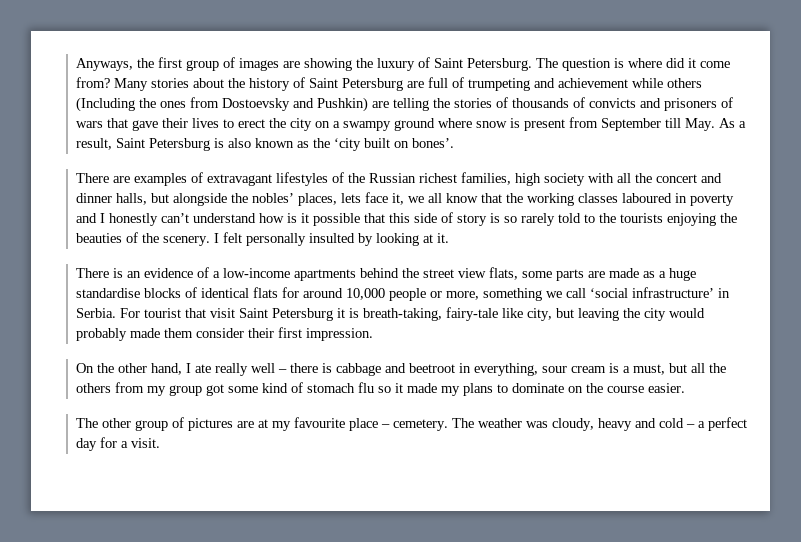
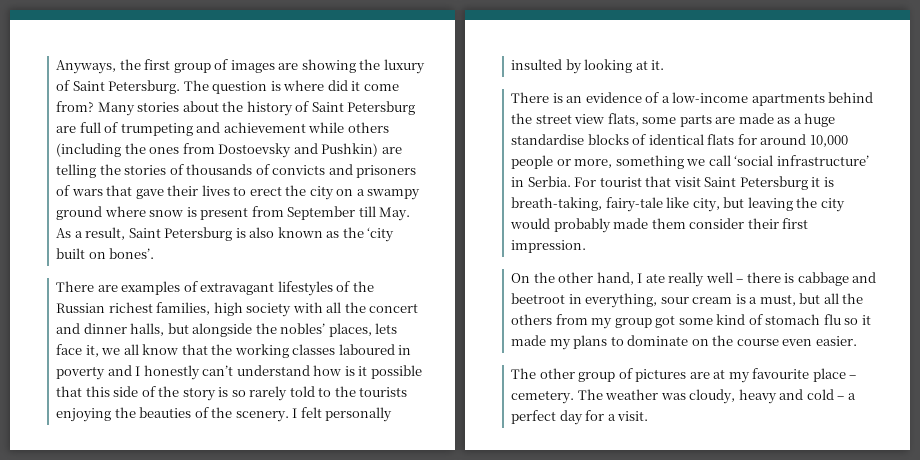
- Many stories about the history of Saint Petersburg are full of trumpeting and achievement while others (Including the ones from Dostoevsky and Pushkin) are telling the stories of thousands of convicts and prisoners of wars that gave their lives to erect the city on a swampy ground where snow is present from September till May. As a result, Saint Petersburg is also known as the ‘city built on bones’.
+ Many stories about the history of Saint Petersburg are full of trumpeting and achievement while others (including the ones from Dostoevsky and Pushkin) are telling the stories of thousands of convicts and prisoners of wars that gave their lives to erect the city on a swampy ground where snow is present from September till May. As a result, Saint Petersburg is also known as the ‘city built on bones’.
- There are examples of extravagant lifestyles of the Russian richest families, high society with all the concert and dinner halls, but alongside the nobles’ places, lets face it, we all know that the working classes laboured in poverty and I honestly can’t understand how is it possible that this side of story is so rarely told to the tourists enjoying the beauties of the scenery.
+ There are examples of extravagant lifestyles of the Russian richest families, high society with all the concert and dinner halls, but alongside the nobles’ places, lets face it, we all know that the working classes laboured in poverty and I honestly can’t understand how is it possible that this side of the story is so rarely told to the tourists enjoying the beauties of the scenery.
- On the other hand, I ate really well – there is cabbage and beetroot in everything, sour cream is a must, but all the others from my group got some kind of stomach flu so it made my plans to dominate on the course easier.
+ On the other hand, I ate really well – there is cabbage and beetroot in everything, sour cream is a must, but all the others from my group got some kind of stomach flu so it made my plans to dominate on the course even easier.

